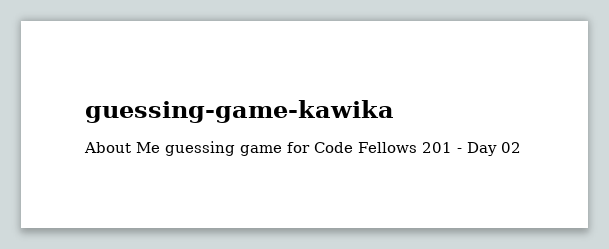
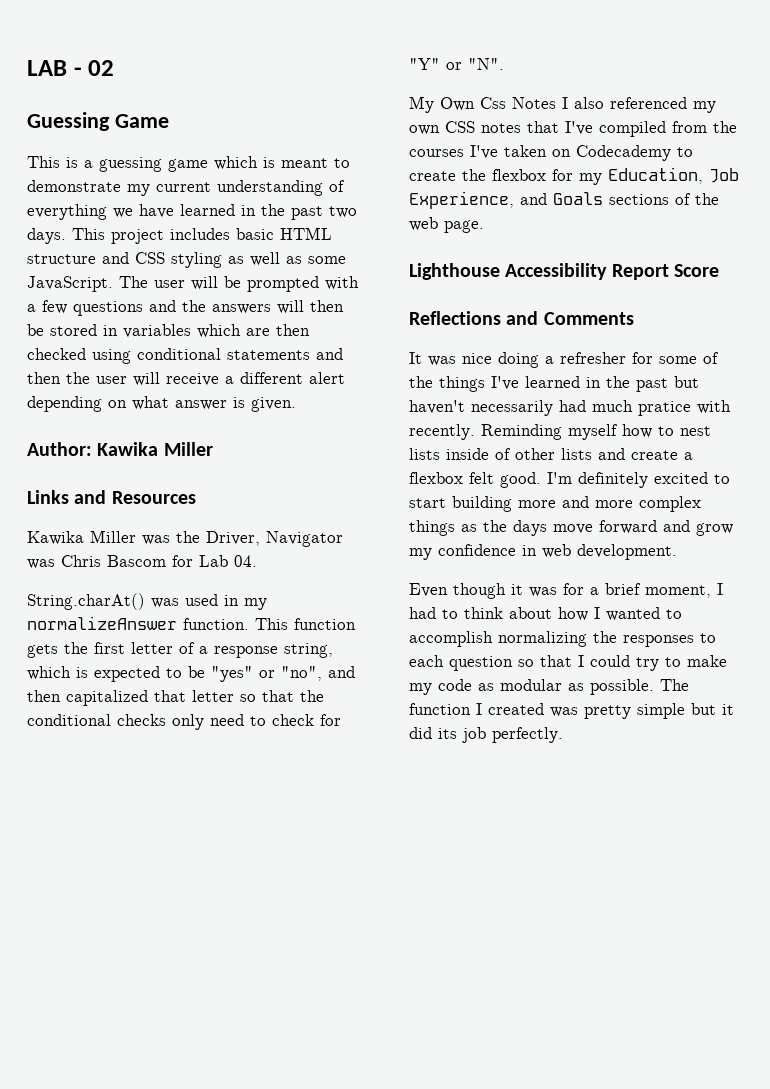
- guessing-game-kawika
- About Me guessing game for Code Fellows 201 - Day 02
+ LAB - 02
+ Guessing Game
+ This is a guessing game which is meant to demonstrate my current understanding of everything we have learned in the past two days. This project includes basic HTML structure and CSS styling as well as some JavaScript. The user will be prompted with a few questions and the answers will then be stored in variables which are then checked using conditional statements and then the user will receive a different alert depending on what answer is given.
+ Author: Kawika Miller
+ Links and Resources
+ Kawika Miller was the Driver, Navigator was Chris Bascom for Lab 04.
+ String.charAt() was used in my normalizeAnswer function. This function gets the first letter of a response string, which is expected to be "yes" or "no", and then capitalized that letter so that the conditional checks only need to check for "Y" or "N".
+ My Own Css Notes I also referenced my own CSS notes that I've compiled from the courses I've taken on Codecademy to create the flexbox for my Education, Job Experience, and Goals sections of the web page.
+ Lighthouse Accessibility Report Score
+ Reflections and Comments
+ It was nice doing a refresher for some of the things I've learned in the past but haven't necessarily had much pratice with recently. Reminding myself how to nest lists inside of other lists and create a flexbox felt good. I'm definitely excited to start building more and more complex things as the days move forward and grow my confidence in web development.
+ Even though it was for a brief moment, I had to think about how I wanted to accomplish normalizing the responses to each question so that I could try to make my code as modular as possible. The function I created was pretty simple but it did its job perfectly.

